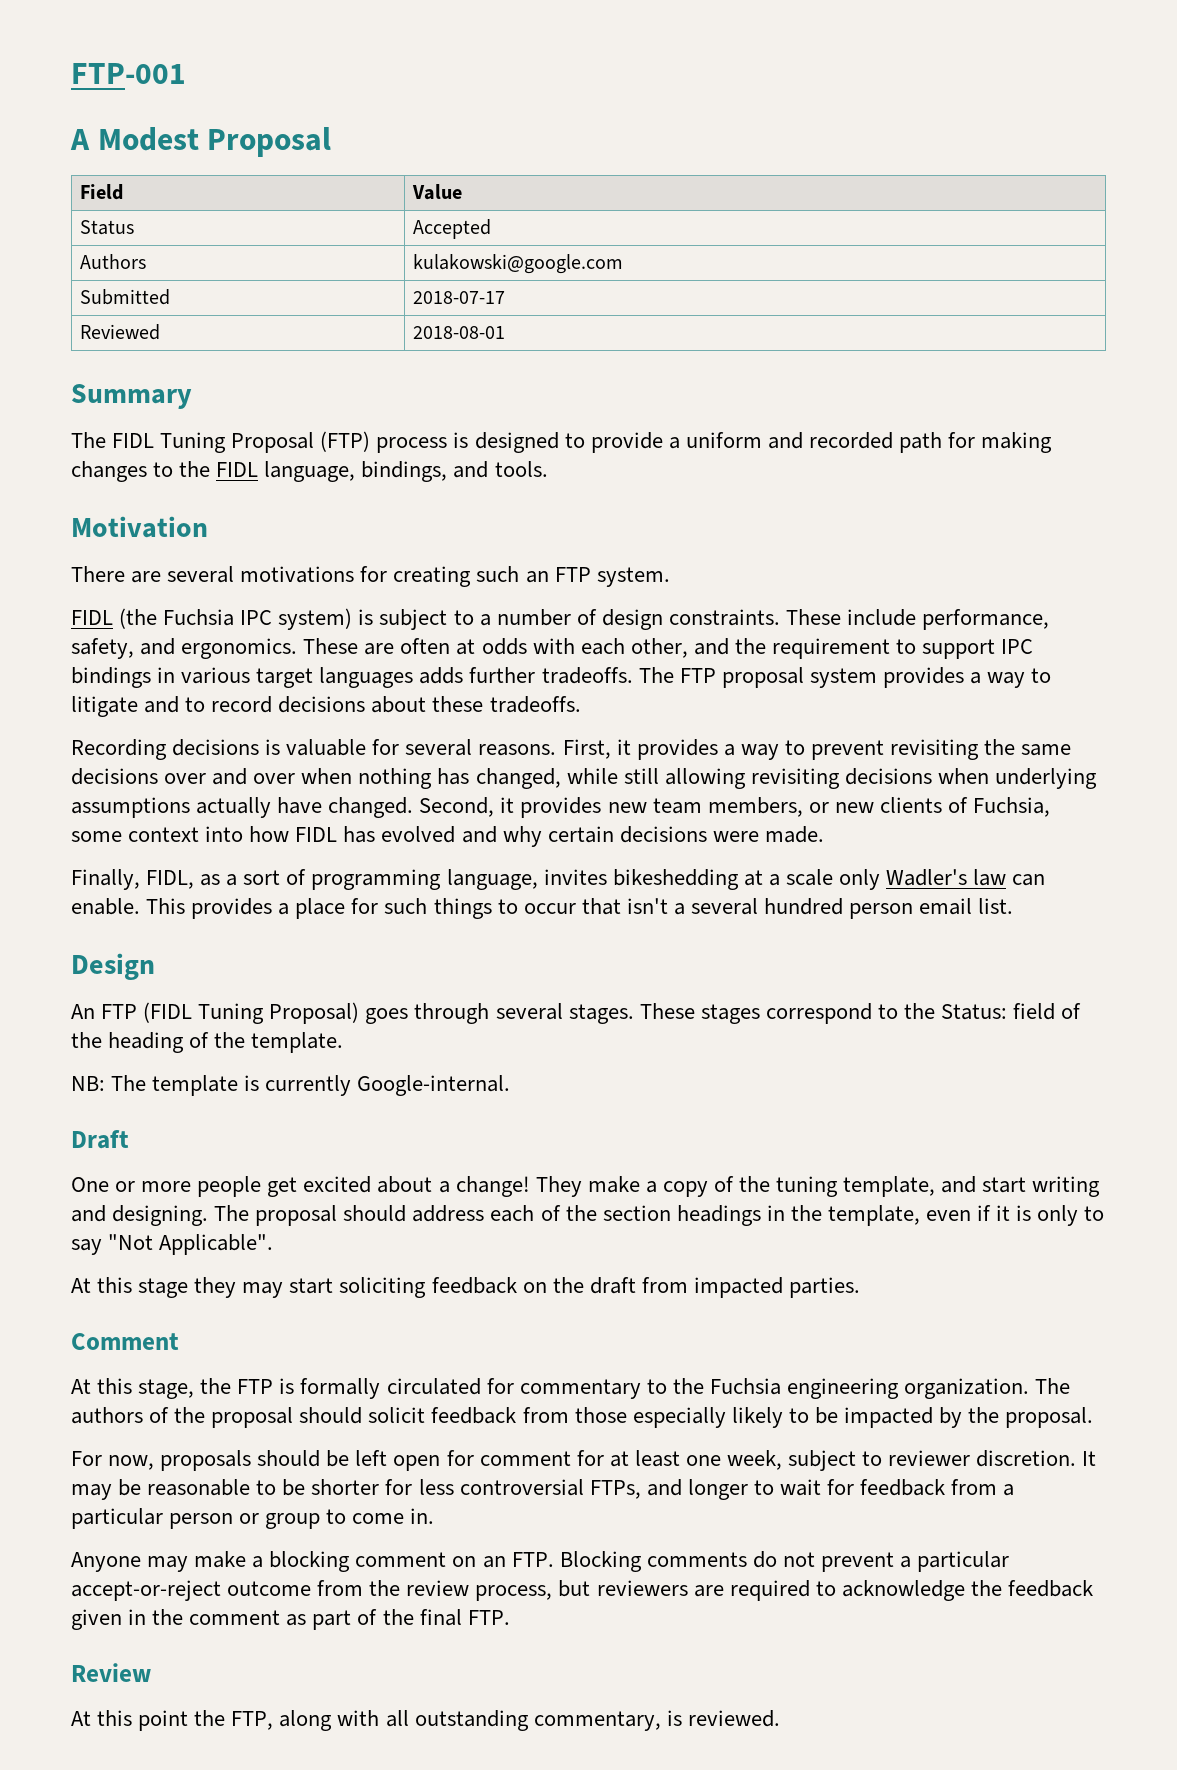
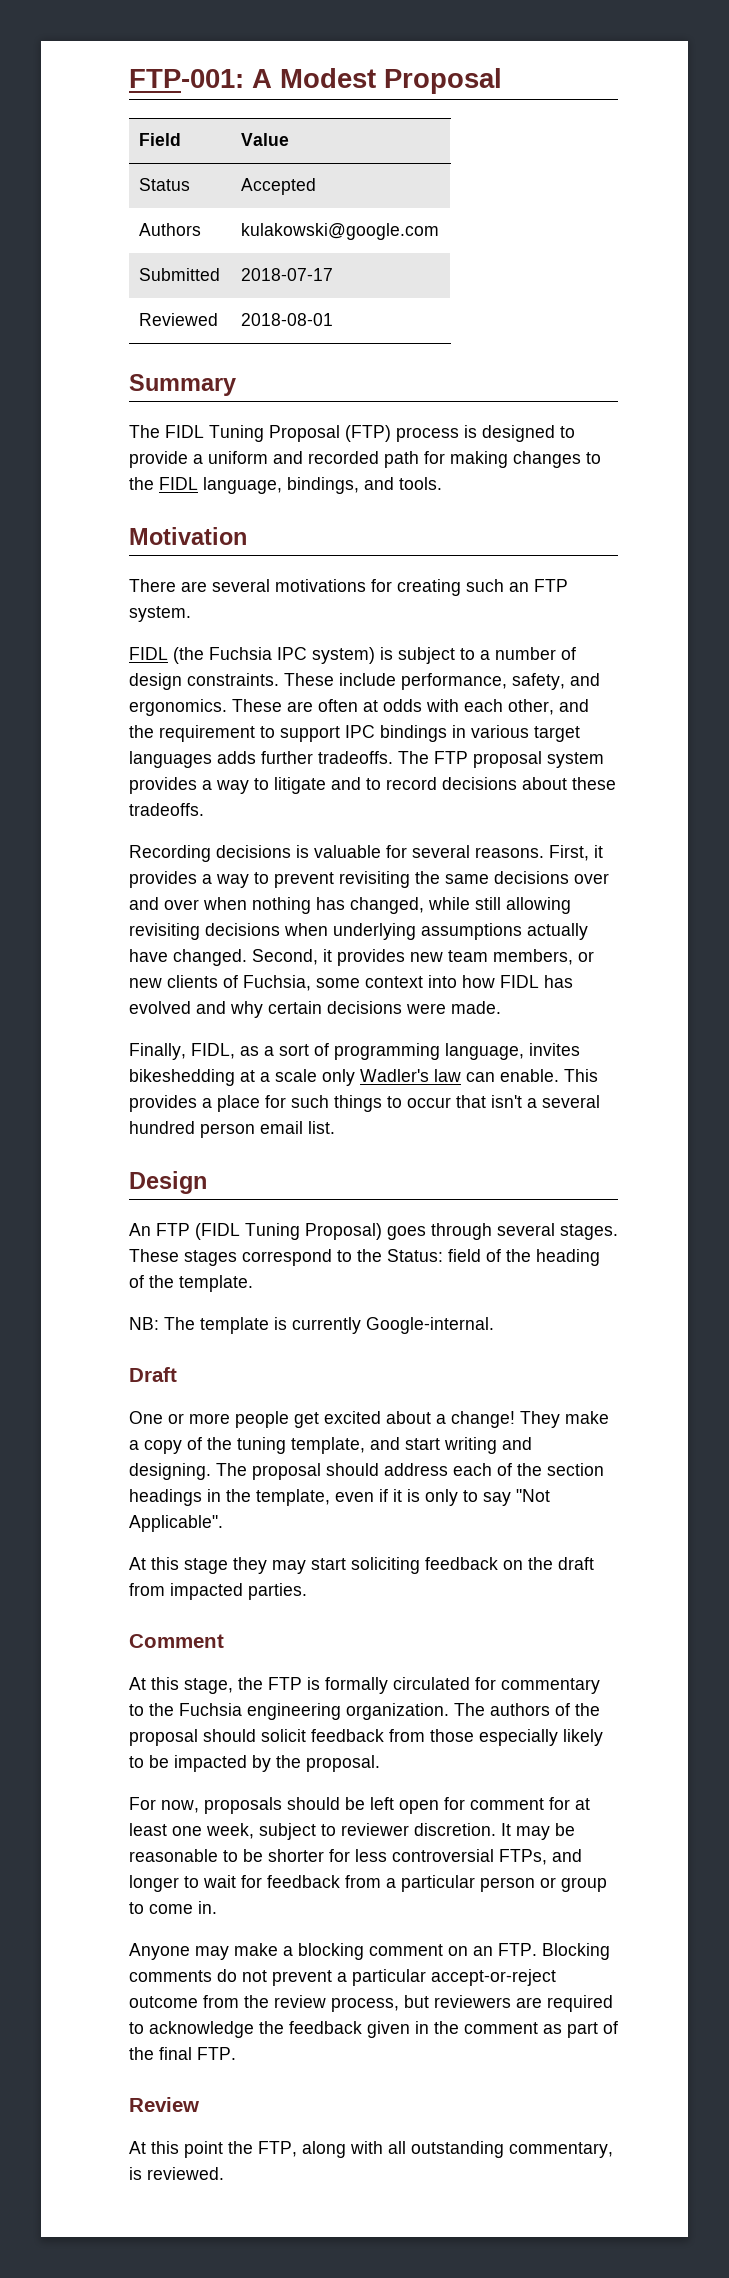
- FTP-001
- A Modest Proposal
+ FTP-001: A Modest Proposal

